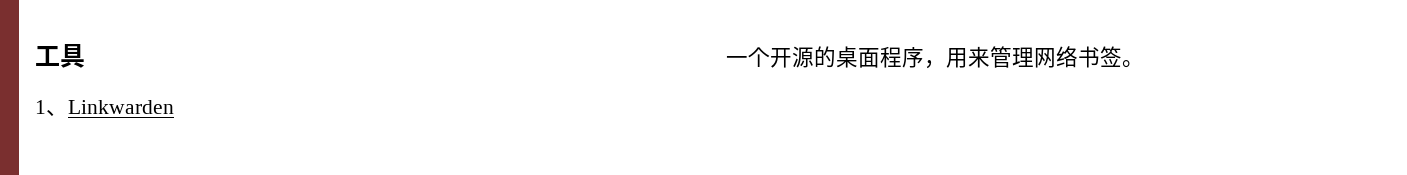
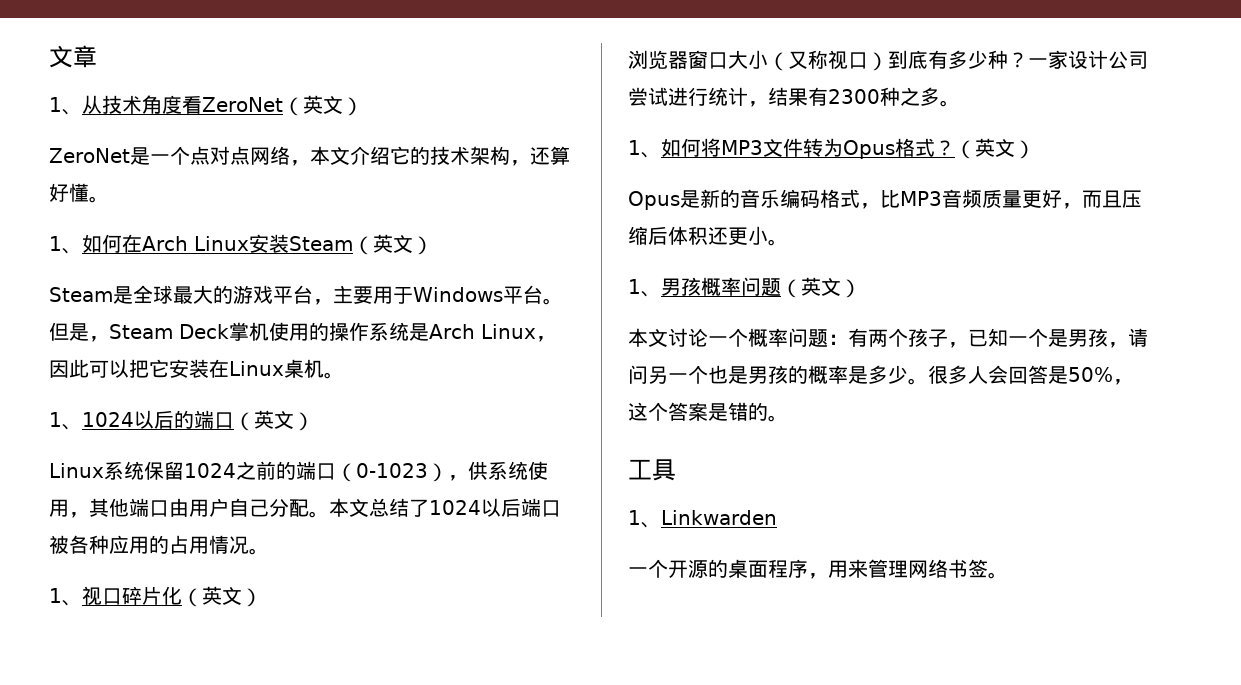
+ 文章
+ 1、从技术角度看ZeroNet（英文）
+ ZeroNet是一个点对点网络，本文介绍它的技术架构，还算好懂。
+ 1、如何在Arch Linux安装Steam（英文）
+ Steam是全球最大的游戏平台，主要用于Windows平台。但是，Steam Deck掌机使用的操作系统是Arch Linux，因此可以把它安装在Linux桌机。
+ 1、1024以后的端口（英文）
+ Linux系统保留1024之前的端口（0-1023），供系统使用，其他端口由用户自己分配。本文总结了1024以后端口被各种应用的占用情况。
+ 1、视口碎片化（英文）
+ 浏览器窗口大小（又称视口）到底有多少种？一家设计公司尝试进行统计，结果有2300种之多。
+ 1、如何将MP3文件转为Opus格式？（英文）
+ Opus是新的音乐编码格式，比MP3音频质量更好，而且压缩后体积还更小。
+ 1、男孩概率问题（英文）
+ 本文讨论一个概率问题：有两个孩子，已知一个是男孩，请问另一个也是男孩的概率是多少。很多人会回答是50%，这个答案是错的。

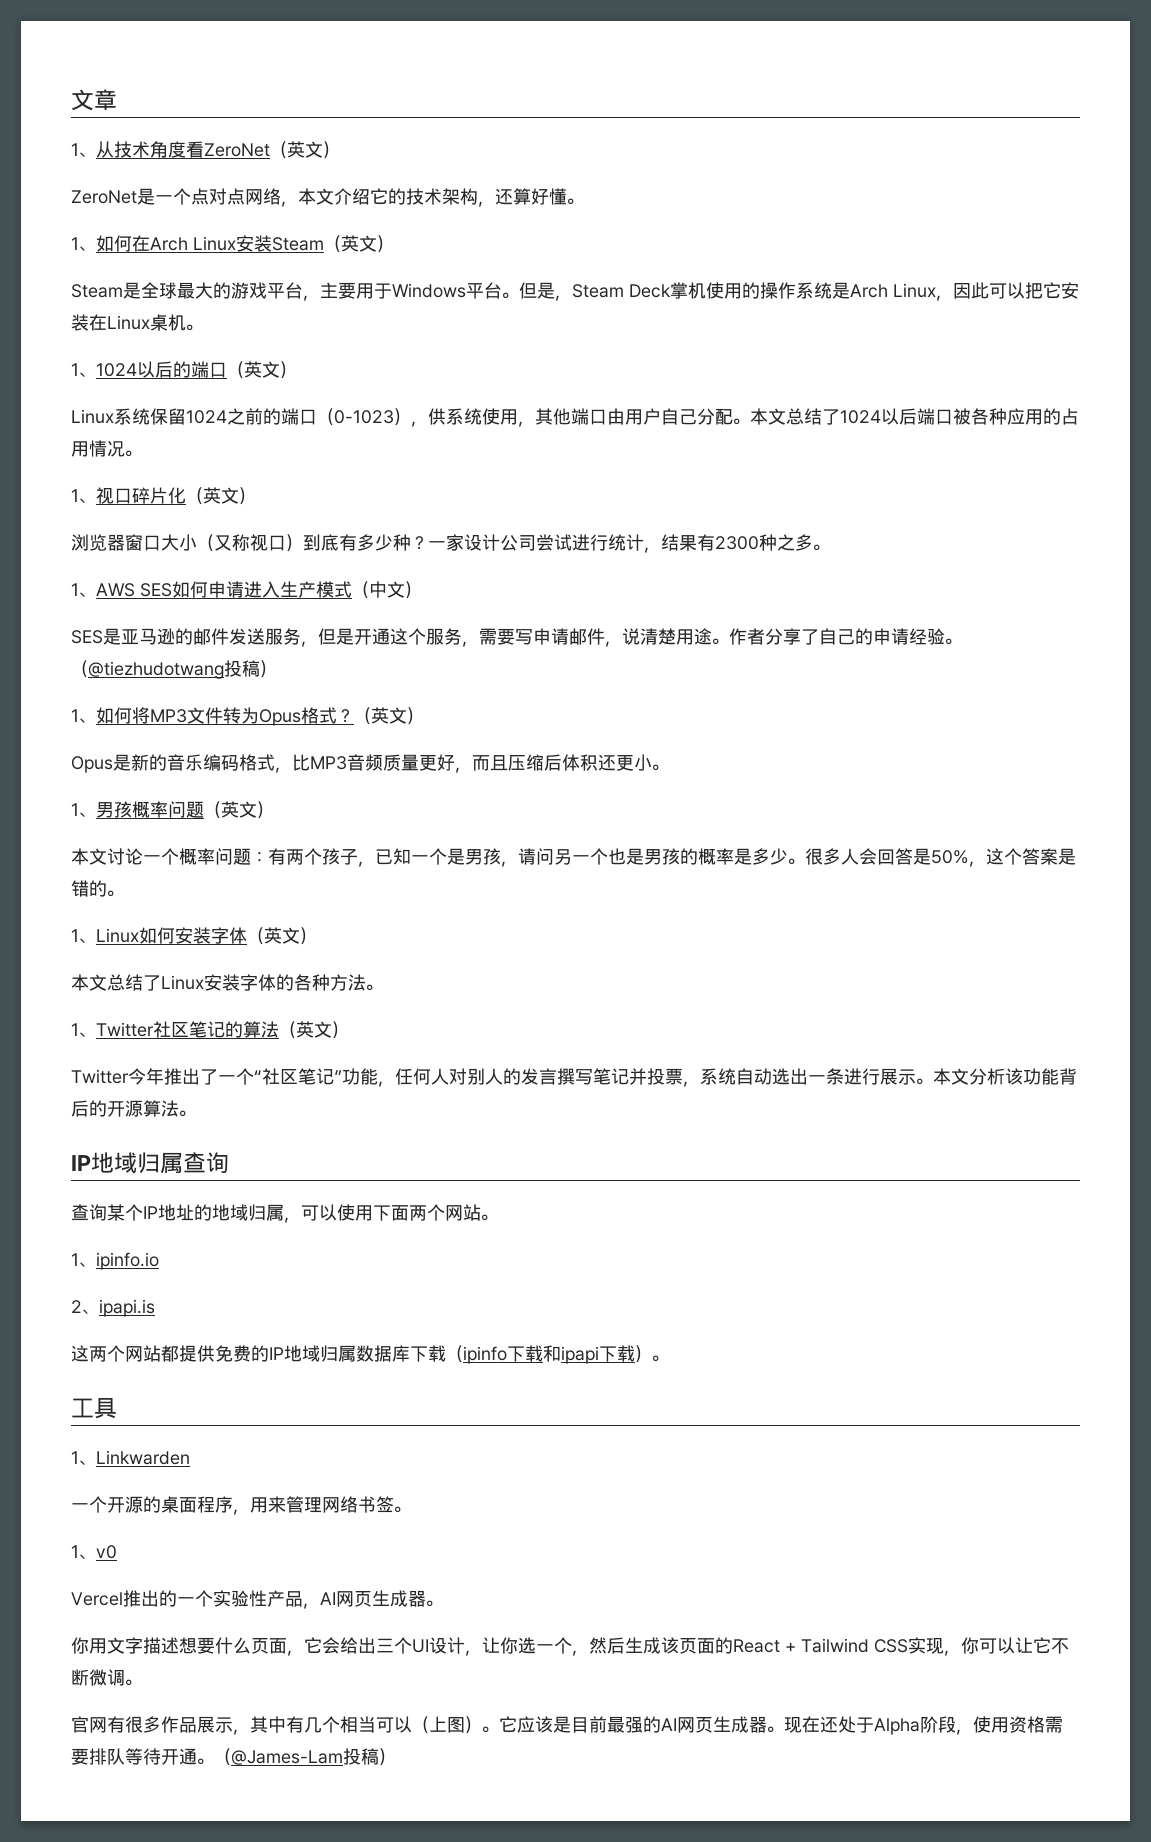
+ 1、AWS SES如何申请进入生产模式（中文）
+ SES是亚马逊的邮件发送服务，但是开通这个服务，需要写申请邮件，说清楚用途。作者分享了自己的申请经验。（@tiezhudotwang投稿）
+ 1、Linux如何安装字体（英文）
+ 本文总结了Linux安装字体的各种方法。
+ 1、Twitter社区笔记的算法（英文）
+ Twitter今年推出了一个“社区笔记”功能，任何人对别人的发言撰写笔记并投票，系统自动选出一条进行展示。本文分析该功能背后的开源算法。
+ IP地域归属查询
+ 查询某个IP地址的地域归属，可以使用下面两个网站。
+ 1、ipinfo.io
+ 2、ipapi.is
+ 这两个网站都提供免费的IP地域归属数据库下载（ipinfo下载和ipapi下载）。
+ 1、v0
+ Vercel推出的一个实验性产品，AI网页生成器。
+ 你用文字描述想要什么页面，它会给出三个UI设计，让你选一个，然后生成该页面的React + Tailwind CSS实现，你可以让它不断微调。
+ 官网有很多作品展示，其中有几个相当可以（上图）。它应该是目前最强的AI网页生成器。现在还处于Alpha阶段，使用资格需要排队等待开通。（@James-Lam投稿）

